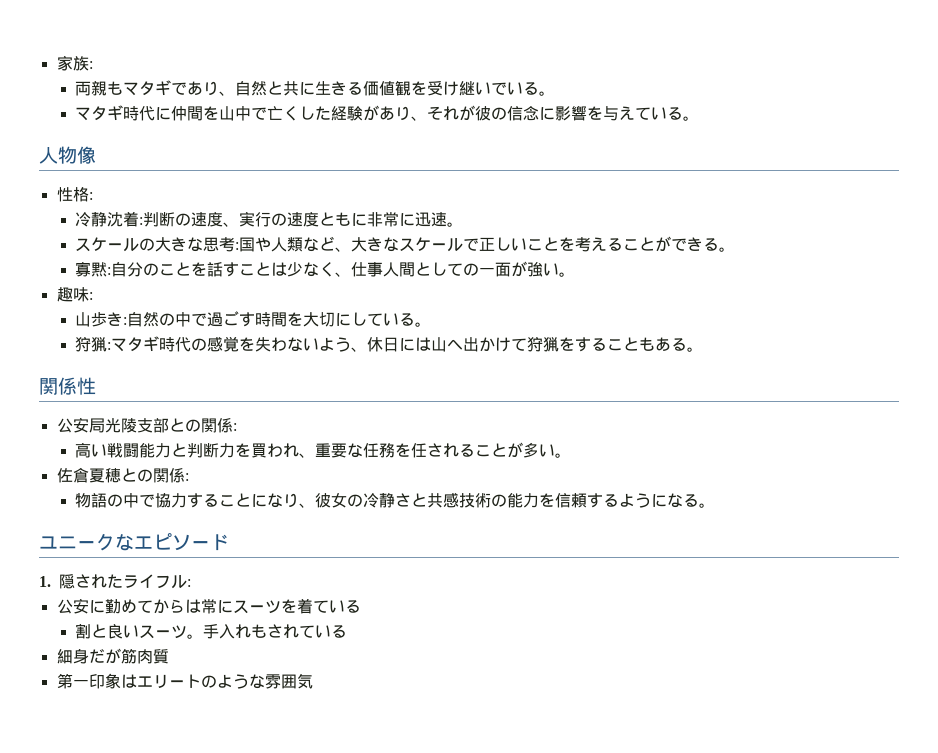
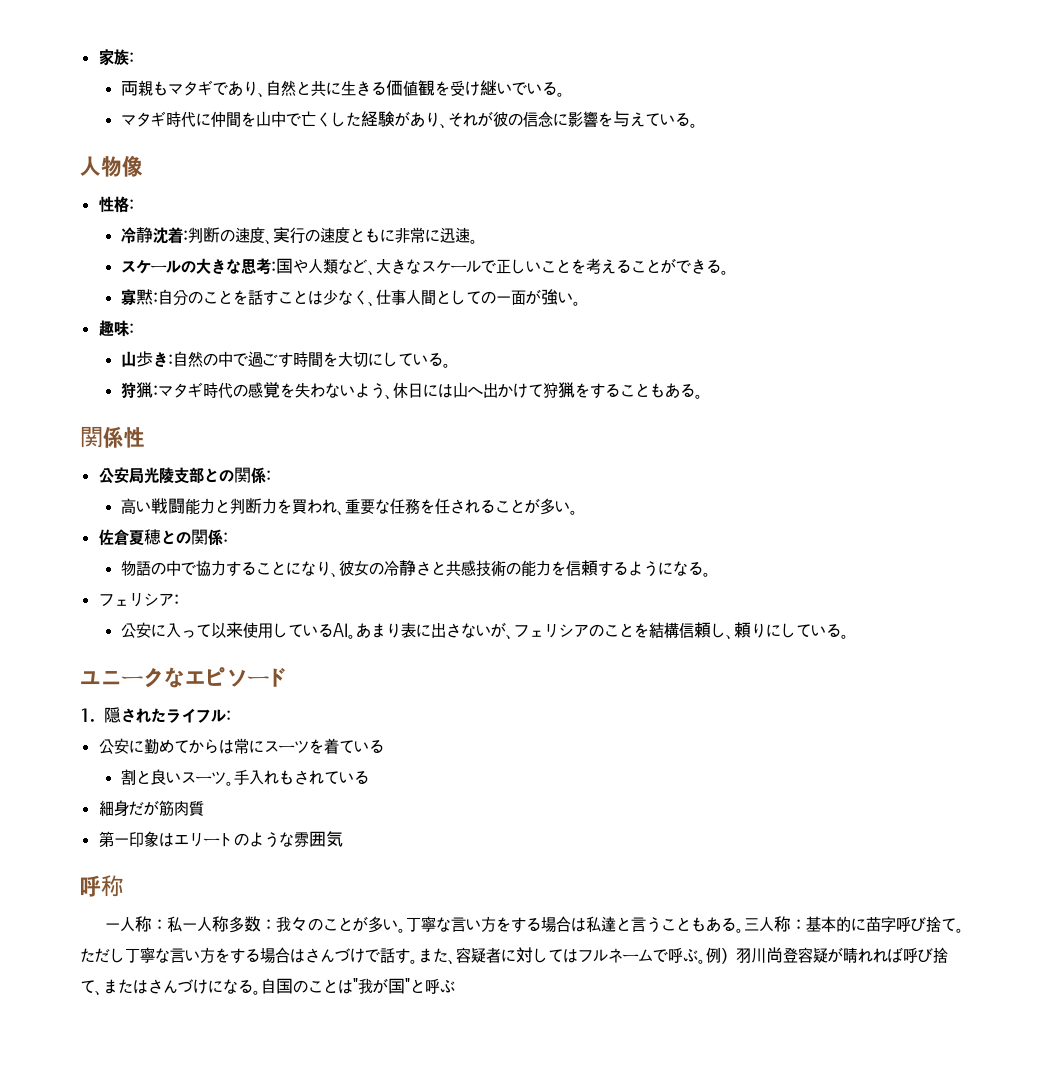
+ フェリシア:
+ 公安に入って以来使用しているAI。あまり表に出さないが、フェリシアのことを結構信頼し、頼りにしている。
+ 呼称
+ 一人称：私一人称多数：我々のことが多い。丁寧な言い方をする場合は私達と言うこともある。三人称：基本的に苗字呼び捨て。ただし丁寧な言い方をする場合はさんづけで話す。また、容疑者に対してはフルネームで呼ぶ。例）羽川尚登容疑が晴れれば呼び捨て、またはさんづけになる。自国のことは"我が国"と呼ぶ

